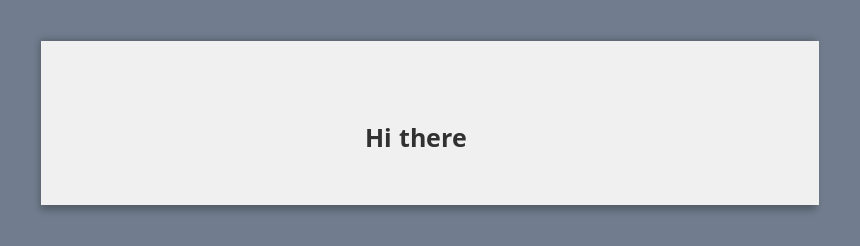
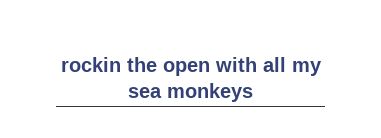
- Hi there
+ rockin the open with all my sea monkeys

